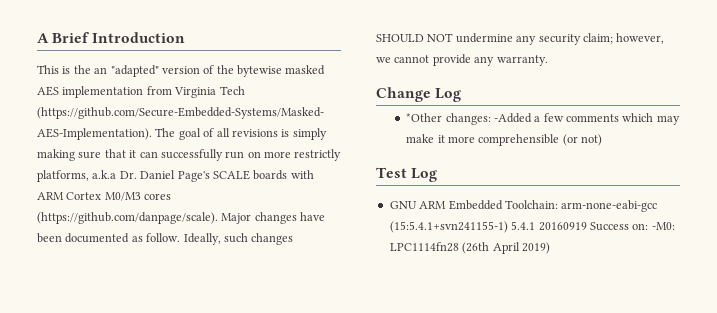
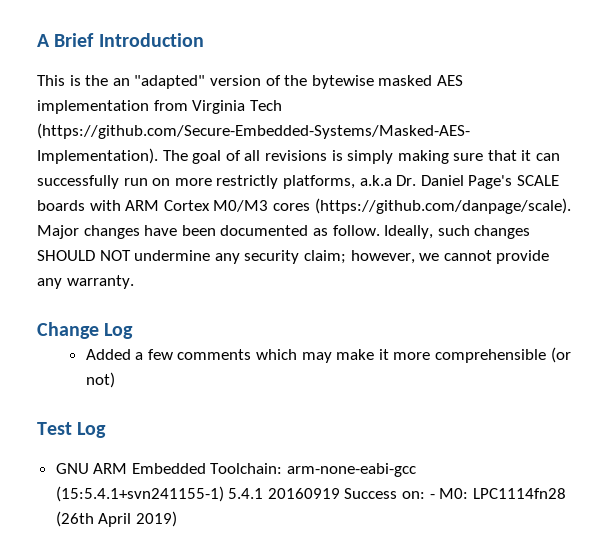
- *Other changes: -Added a few comments which may make it more comprehensible (or not)
+ Added a few comments which may make it more comprehensible (or not)
- GNU ARM Embedded Toolchain: arm-none-eabi-gcc (15:5.4.1+svn241155-1) 5.4.1 20160919 Success on: -M0: LPC1114fn28 (26th April 2019)
+ GNU ARM Embedded Toolchain: arm-none-eabi-gcc (15:5.4.1+svn241155-1) 5.4.1 20160919 Success on: - M0: LPC1114fn28 (26th April 2019)

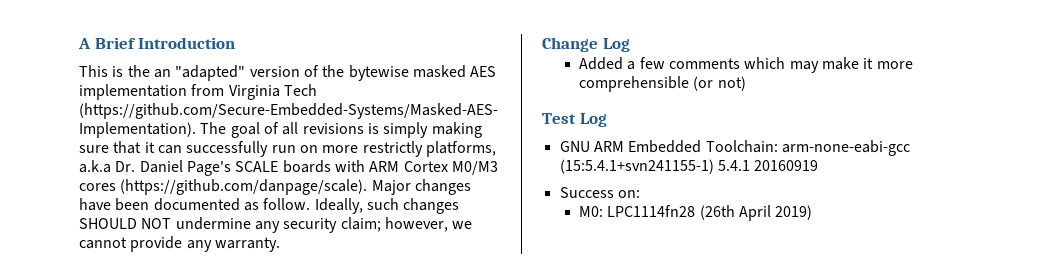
- GNU ARM Embedded Toolchain: arm-none-eabi-gcc (15:5.4.1+svn241155-1) 5.4.1 20160919 Success on: - M0: LPC1114fn28 (26th April 2019)
+ GNU ARM Embedded Toolchain: arm-none-eabi-gcc (15:5.4.1+svn241155-1) 5.4.1 20160919
+ Success on:
+ M0: LPC1114fn28 (26th April 2019)

